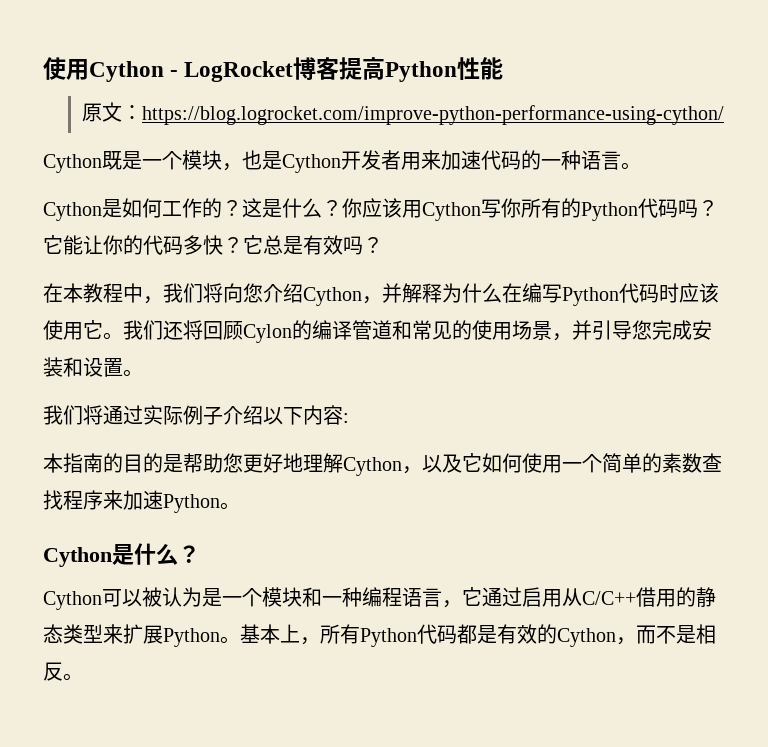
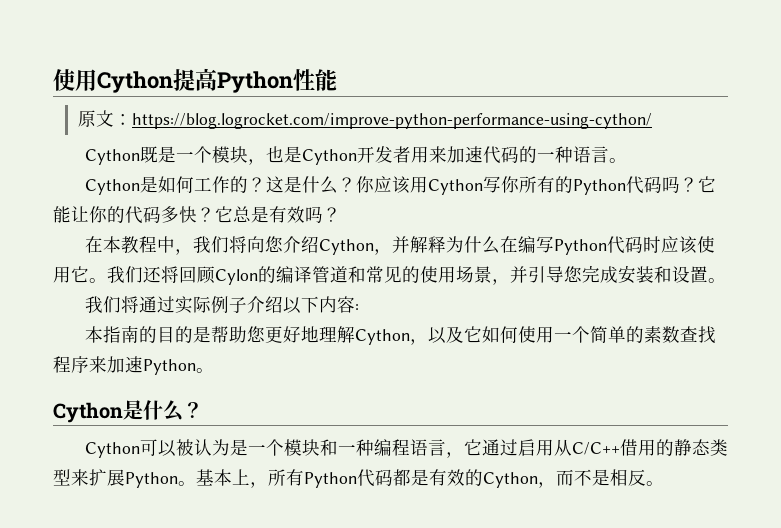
- 使用Cython - LogRocket博客提高Python性能
+ 使用Cython提高Python性能

